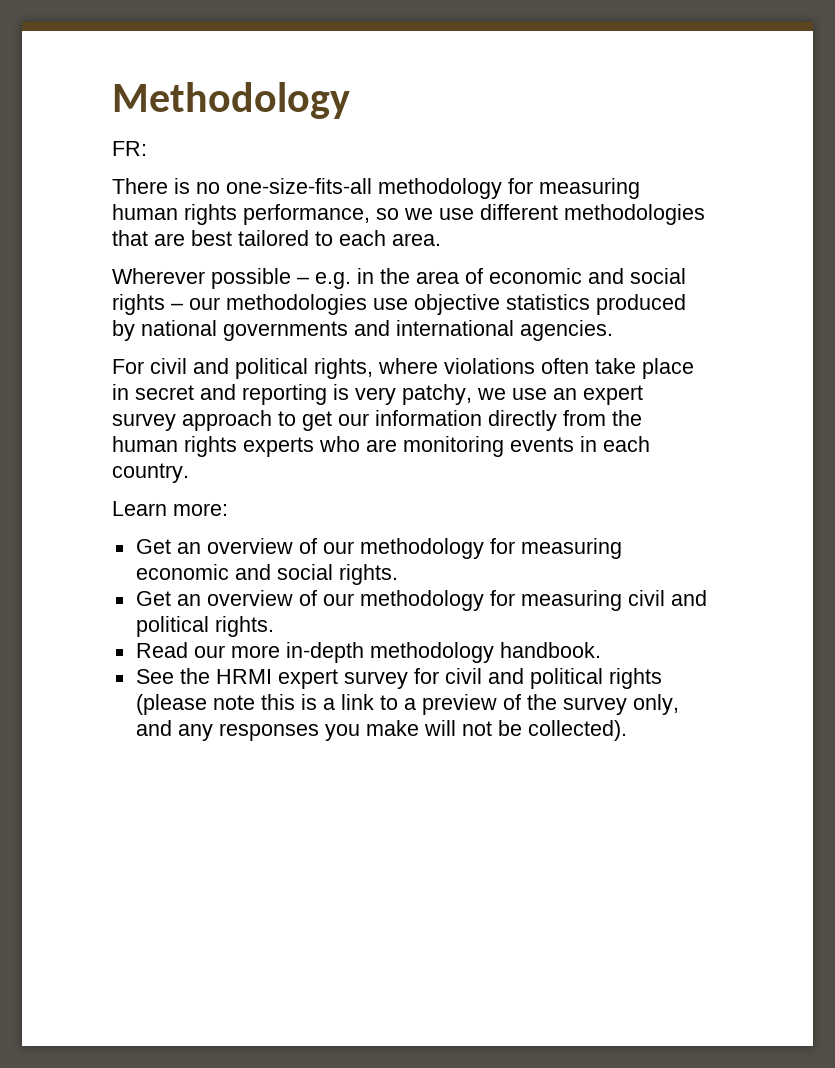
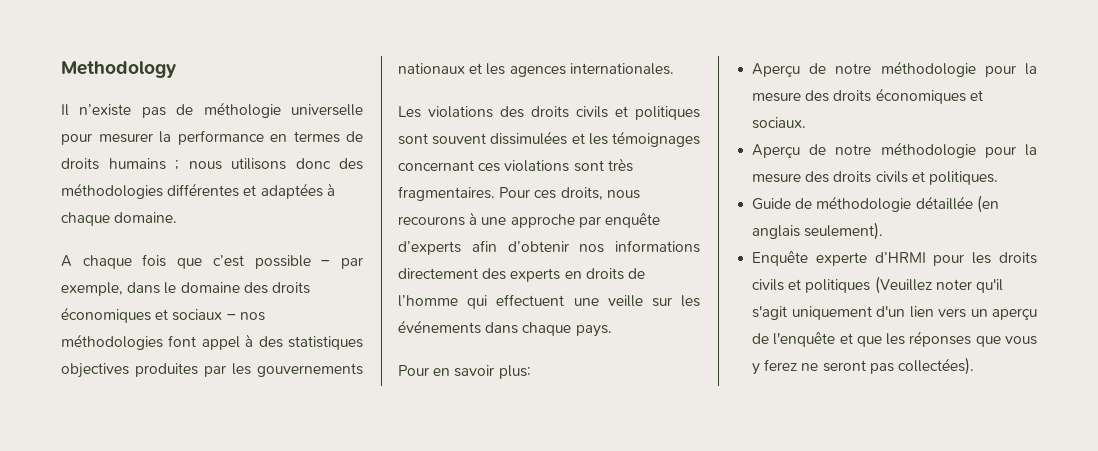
- FR:
- There is no one-size-fits-all methodology for measuring human rights performance, so we use different methodologies that are best tailored to each area.
- Wherever possible – e.g. in the area of economic and social rights – our methodologies use objective statistics produced by national governments and international agencies.
- For civil and political rights, where violations often take place in secret and reporting is very patchy, we use an expert survey approach to get our information directly from the human rights experts who are monitoring events in each country.
- Learn more:
- Get an overview of our methodology for measuring economic and social rights.
- Get an overview of our methodology for measuring civil and political rights.
- Read our more in-depth methodology handbook.
- See the HRMI expert survey for civil and political rights (please note this is a link to a preview of the survey only, and any responses you make will not be collected).
+ Il n’existe pas de méthologie universelle pour mesurer la performance en termes de droits humains ; nous utilisons donc des méthodologies différentes et adaptées à chaque domaine.
+ A chaque fois que c’est possible – par exemple, dans le domaine des droits économiques et sociaux – nos méthodologies font appel à des statistiques objectives produites par les gouvernements nationaux et les agences internationales.
+ Les violations des droits civils et politiques sont souvent dissimulées et les témoignages concernant ces violations sont très fragmentaires. Pour ces droits, nous recourons à une approche par enquête d’experts afin d’obtenir nos informations directement des experts en droits de l’homme qui effectuent une veille sur les événements dans chaque pays.
+ Pour en savoir plus:
+ Aperçu de notre méthodologie pour la mesure des droits économiques et sociaux.
+ Aperçu de notre méthodologie pour la mesure des droits civils et politiques.
+ Guide de méthodologie détaillée (en anglais seulement).
+ Enquête experte d’HRMI pour les droits civils et politiques (Veuillez noter qu'il s'agit uniquement d'un lien vers un aperçu de l'enquête et que les réponses que vous y ferez ne seront pas collectées).

